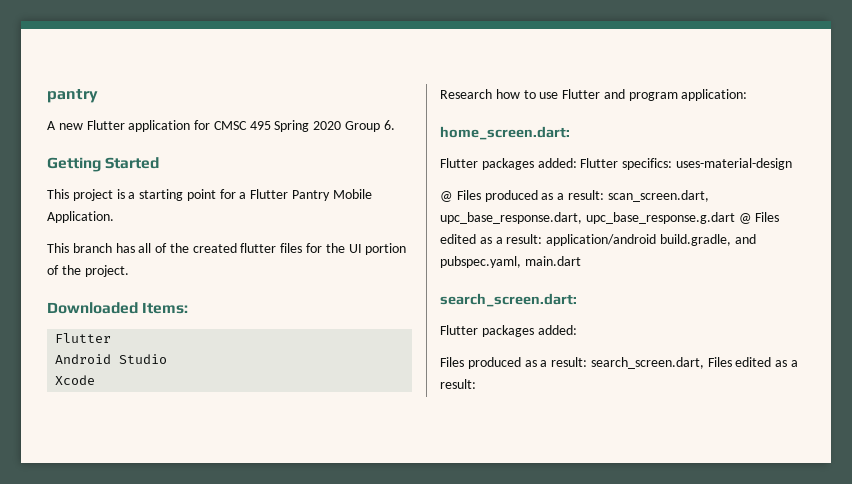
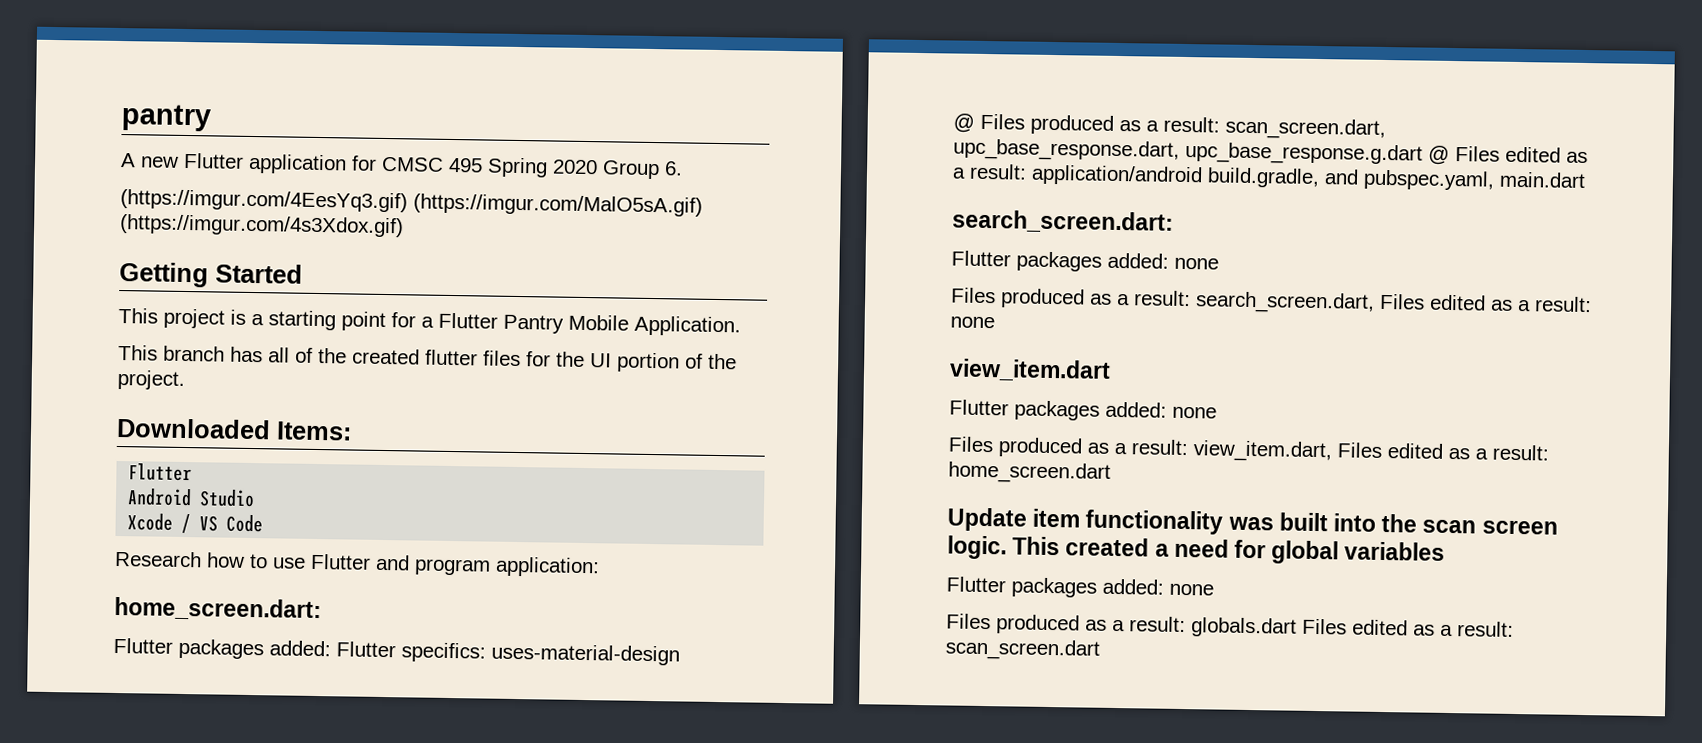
+ (https://imgur.com/4EesYq3.gif) (https://imgur.com/MalO5sA.gif) (https://imgur.com/4s3Xdox.gif)
- Xcode
+ Xcode / VS Code
  search_screen.dart:
- Flutter packages added:
+ Flutter packages added: none
- Files produced as a result: search_screen.dart, Files edited as a result:
+ Files produced as a result: search_screen.dart, Files edited as a result: none
+ view_item.dart
+ Flutter packages added: none
+ Files produced as a result: view_item.dart, Files edited as a result: home_screen.dart
+ Update item functionality was built into the scan screen logic. This created a need for global variables
+ Flutter packages added: none
+ Files produced as a result: globals.dart Files edited as a result: scan_screen.dart

